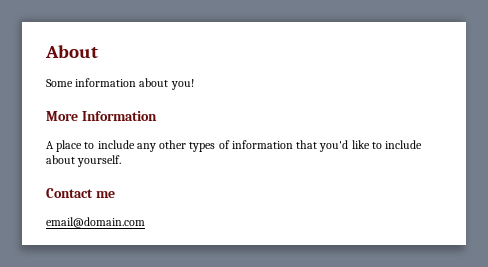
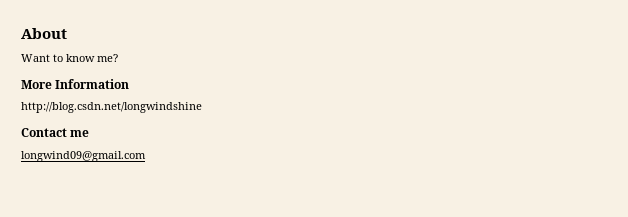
- Some information about you!
+ Want to know me?
  More Information
- A place to include any other types of information that you'd like to include about yourself.
+ http://blog.csdn.net/longwindshine
- email@domain.com
+ longwind09@gmail.com

